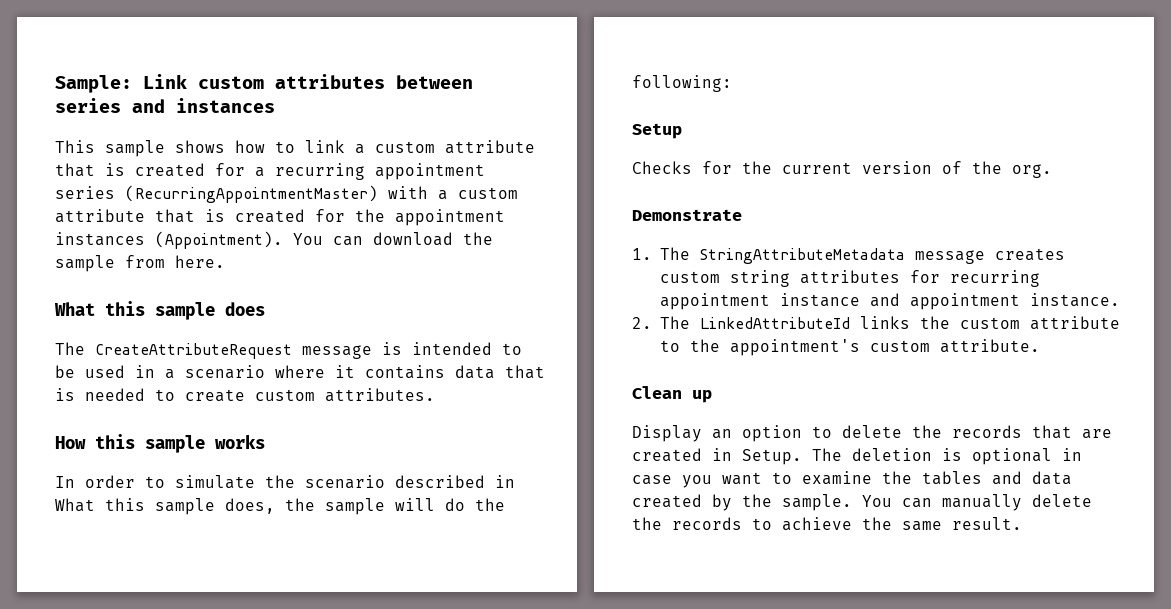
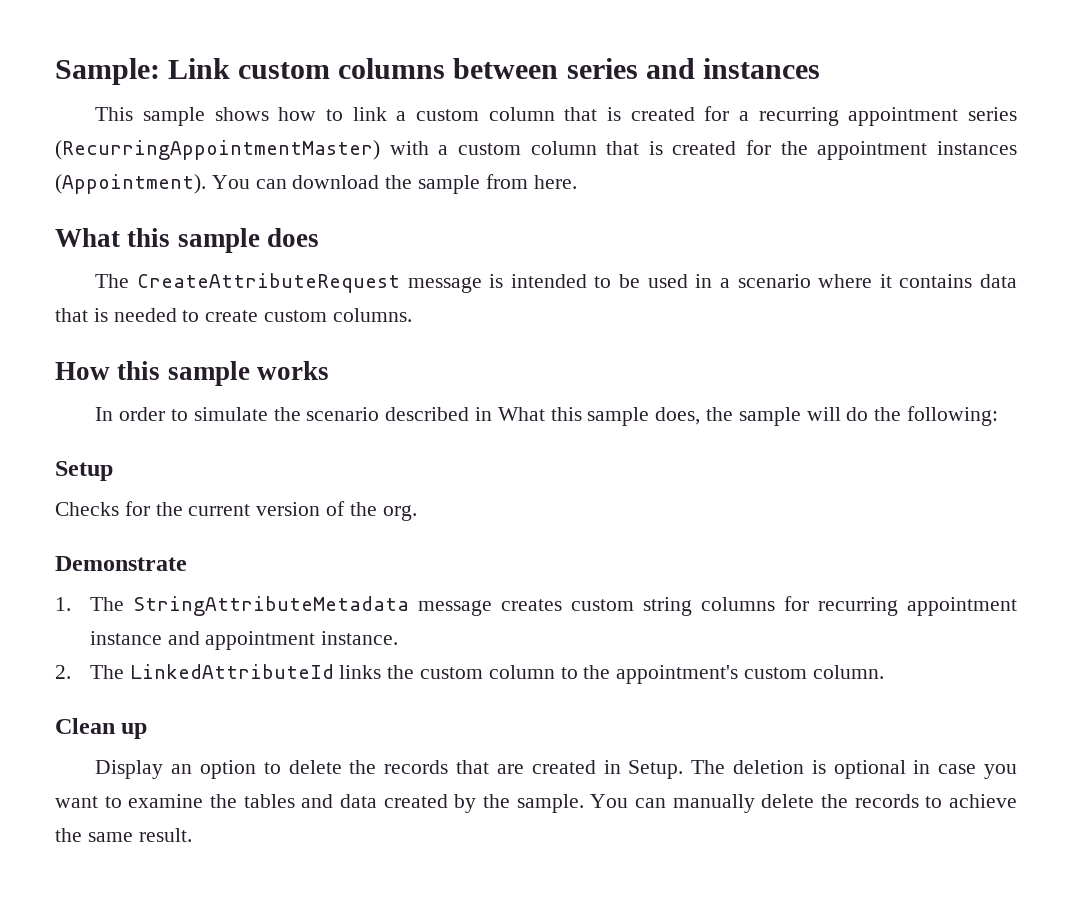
- Sample: Link custom attributes between series and instances
+ Sample: Link custom columns between series and instances
- This sample shows how to link a custom attribute that is created for a recurring appointment series (RecurringAppointmentMaster) with a custom attribute that is created for the appointment instances (Appointment).
+ This sample shows how to link a custom column that is created for a recurring appointment series (RecurringAppointmentMaster) with a custom column that is created for the appointment instances (Appointment).
- The CreateAttributeRequest message is intended to be used in a scenario where it contains data that is needed to create custom attributes.
+ The CreateAttributeRequest message is intended to be used in a scenario where it contains data that is needed to create custom columns.
- 1. The StringAttributeMetadata message creates custom string attributes for recurring appointment instance and appointment instance.
+ 1. The StringAttributeMetadata message creates custom string columns for recurring appointment instance and appointment instance.
- 2. The LinkedAttributeId links the custom attribute to the appointment's custom attribute.
+ 2. The LinkedAttributeId links the custom column to the appointment's custom column.

